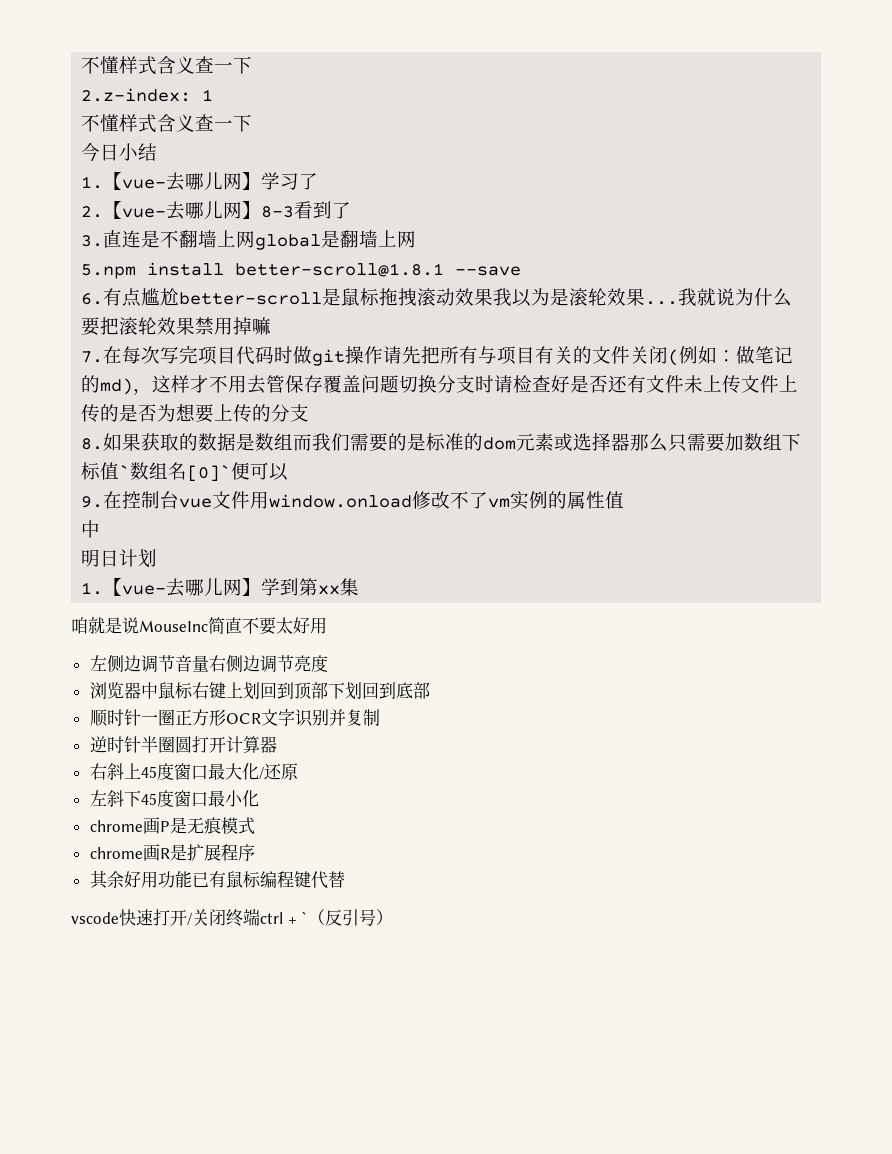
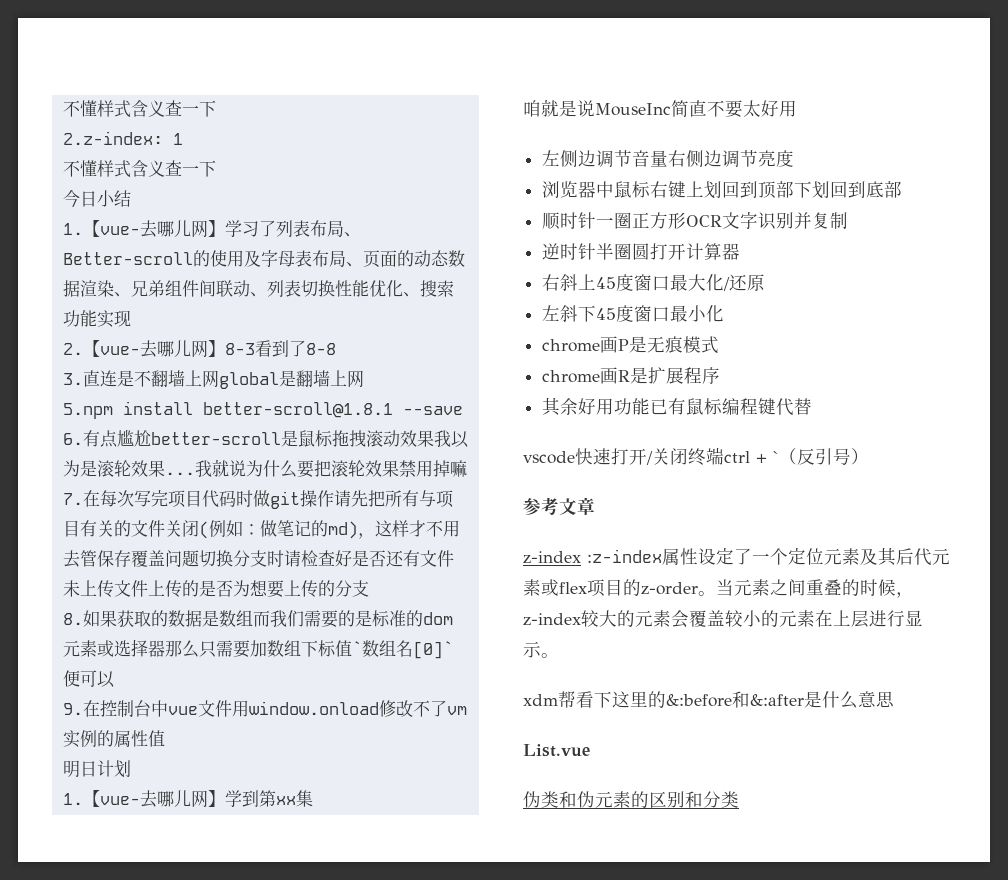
- 1.【vue-去哪儿网】学习了
+ 1.【vue-去哪儿网】学习了列表布局、Better-scroll的使用及字母表布局、页面的动态数据渲染、兄弟组件间联动、列表切换性能优化、搜索功能实现
- 2.【vue-去哪儿网】8-3看到了
+ 2.【vue-去哪儿网】8-3看到了8-8
- 9.在控制台vue文件用window.onload修改不了vm实例的属性值
- 中
+ 9.在控制台中vue文件用window.onload修改不了vm实例的属性值
+ 参考文章
+ z-index :z-index属性设定了一个定位元素及其后代元素或flex项目的z-order。当元素之间重叠的时候，z-index较大的元素会覆盖较小的元素在上层进行显示。
+ xdm帮看下这里的&:before和&:after是什么意思
+ List.vue
+ 伪类和伪元素的区别和分类

